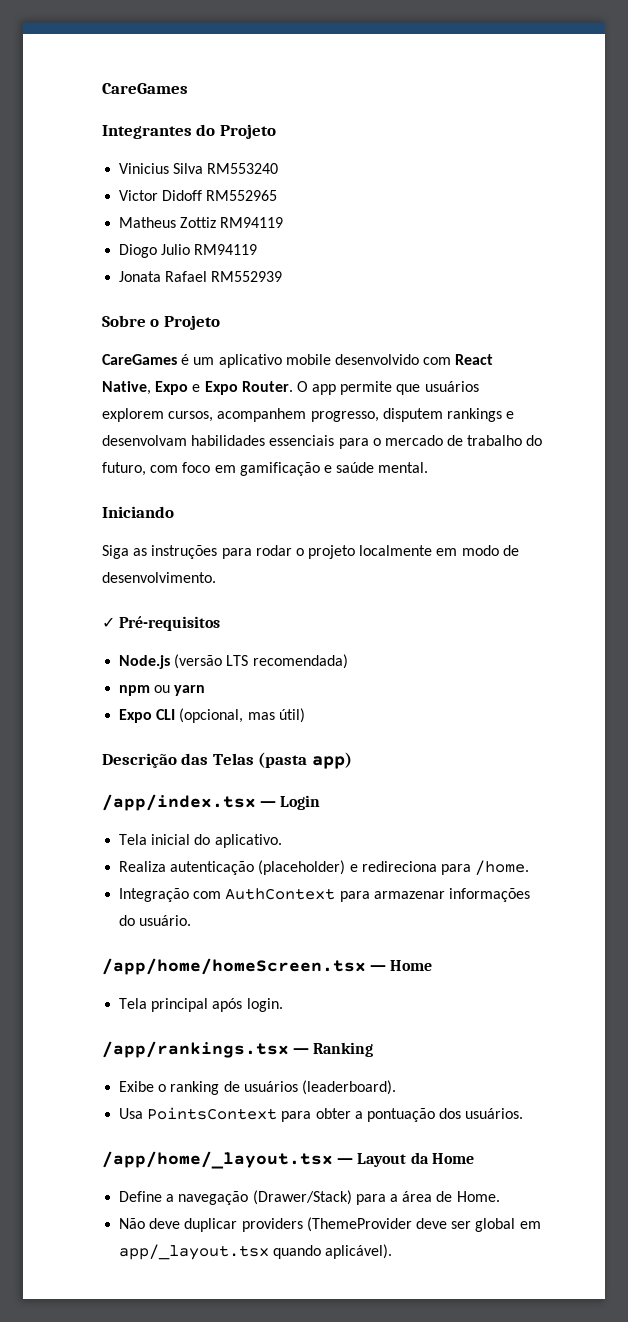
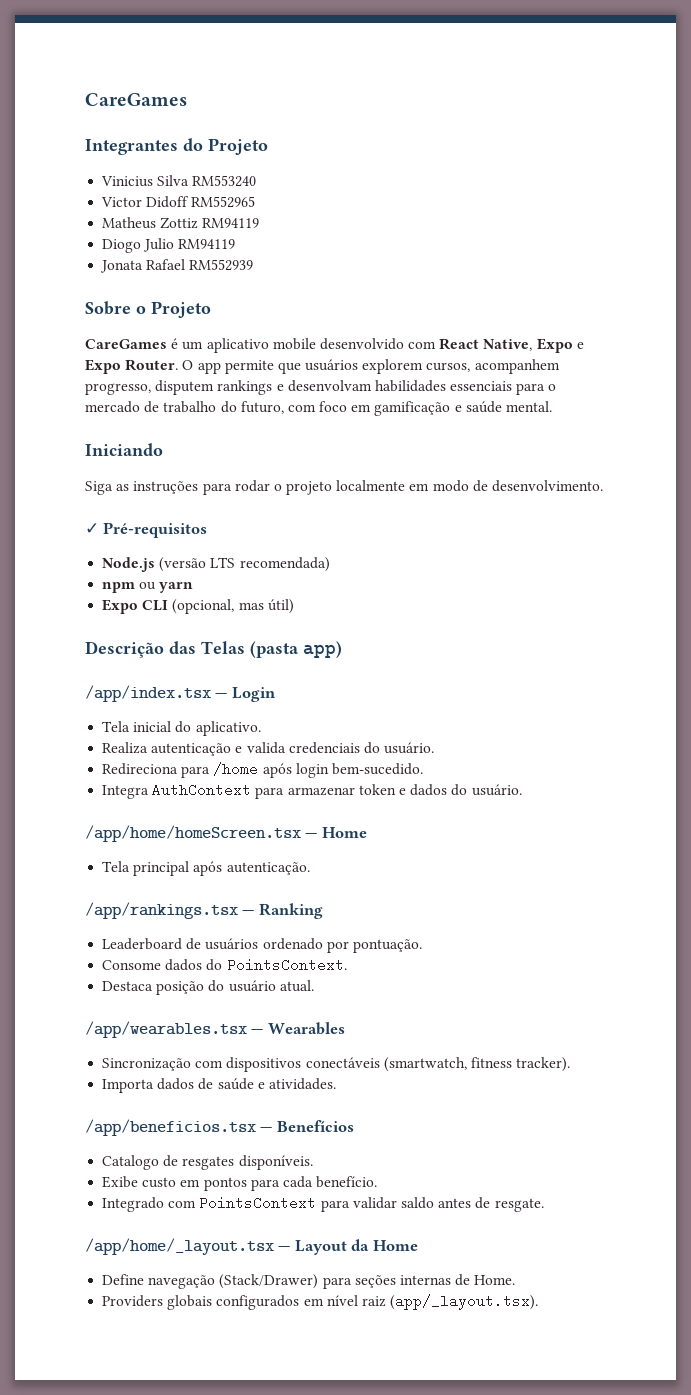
- Realiza autenticação (placeholder) e redireciona para /home.
- Integração com AuthContext para armazenar informações do usuário.
+ Realiza autenticação e valida credenciais do usuário.
+ Redireciona para /home após login bem-sucedido.
+ Integra AuthContext para armazenar token e dados do usuário.
- Tela principal após login.
+ Tela principal após autenticação.
- Exibe o ranking de usuários (leaderboard).
- Usa PointsContext para obter a pontuação dos usuários.
+ Leaderboard de usuários ordenado por pontuação.
+ Consome dados do PointsContext.
+ Destaca posição do usuário atual.
+ /app/wearables.tsx — Wearables
+ Sincronização com dispositivos conectáveis (smartwatch, fitness tracker).
+ Importa dados de saúde e atividades.
+ /app/beneficios.tsx — Benefícios
+ Catalogo de resgates disponíveis.
+ Exibe custo em pontos para cada benefício.
+ Integrado com PointsContext para validar saldo antes de resgate.
- Define a navegação (Drawer/Stack) para a área de Home.
- Não deve duplicar providers (ThemeProvider deve ser global em app/_layout.tsx quando aplicável).
+ Define navegação (Stack/Drawer) para seções internas de Home.
+ Providers globais configurados em nível raiz (app/_layout.tsx).

